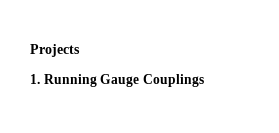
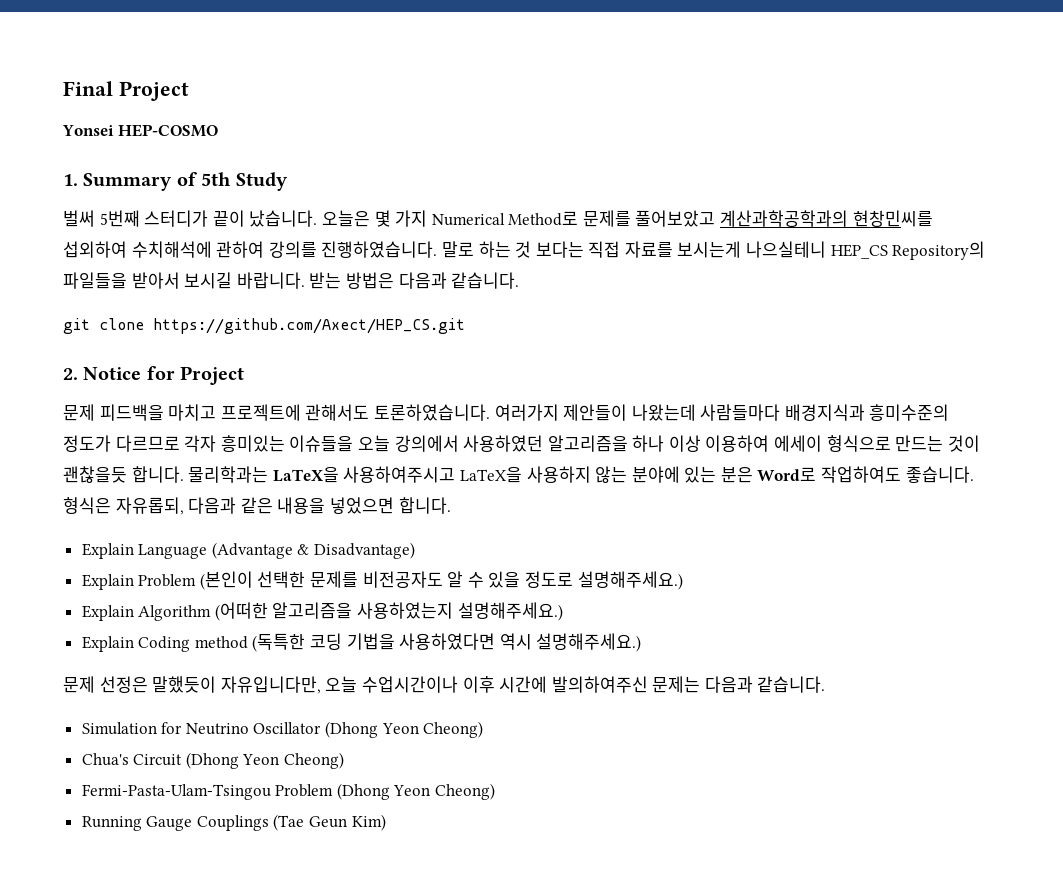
- Projects
- 1. Running Gauge Couplings
+ Final Project
+ Yonsei HEP-COSMO
+ 1. Summary of 5th Study
+ 벌써 5번째 스터디가 끝이 났습니다. 오늘은 몇 가지 Numerical Method로 문제를 풀어보았고 계산과학공학과의 현창민씨를 섭외하여 수치해석에 관하여 강의를 진행하였습니다. 말로 하는 것 보다는 직접 자료를 보시는게 나으실테니 HEP_CS Repository의 파일들을 받아서 보시길 바랍니다. 받는 방법은 다음과 같습니다.
+ git clone https://github.com/Axect/HEP_CS.git
+ 2. Notice for Project
+ 문제 피드백을 마치고 프로젝트에 관해서도 토론하였습니다. 여러가지 제안들이 나왔는데 사람들마다 배경지식과 흥미수준의 정도가 다르므로 각자 흥미있는 이슈들을 오늘 강의에서 사용하였던 알고리즘을 하나 이상 이용하여 에세이 형식으로 만드는 것이 괜찮을듯 합니다. 물리학과는 LaTeX을 사용하여주시고 LaTeX을 사용하지 않는 분야에 있는 분은 Word로 작업하여도 좋습니다. 형식은 자유롭되, 다음과 같은 내용을 넣었으면 합니다.
+ Explain Language (Advantage & Disadvantage)
+ Explain Problem (본인이 선택한 문제를 비전공자도 알 수 있을 정도로 설명해주세요.)
+ Explain Algorithm (어떠한 알고리즘을 사용하였는지 설명해주세요.)
+ Explain Coding method (독특한 코딩 기법을 사용하였다면 역시 설명해주세요.)
+ 문제 선정은 말했듯이 자유입니다만, 오늘 수업시간이나 이후 시간에 발의하여주신 문제는 다음과 같습니다.
+ Simulation for Neutrino Oscillator (Dhong Yeon Cheong)
+ Chua's Circuit (Dhong Yeon Cheong)
+ Fermi-Pasta-Ulam-Tsingou Problem (Dhong Yeon Cheong)
+ Running Gauge Couplings (Tae Geun Kim)

